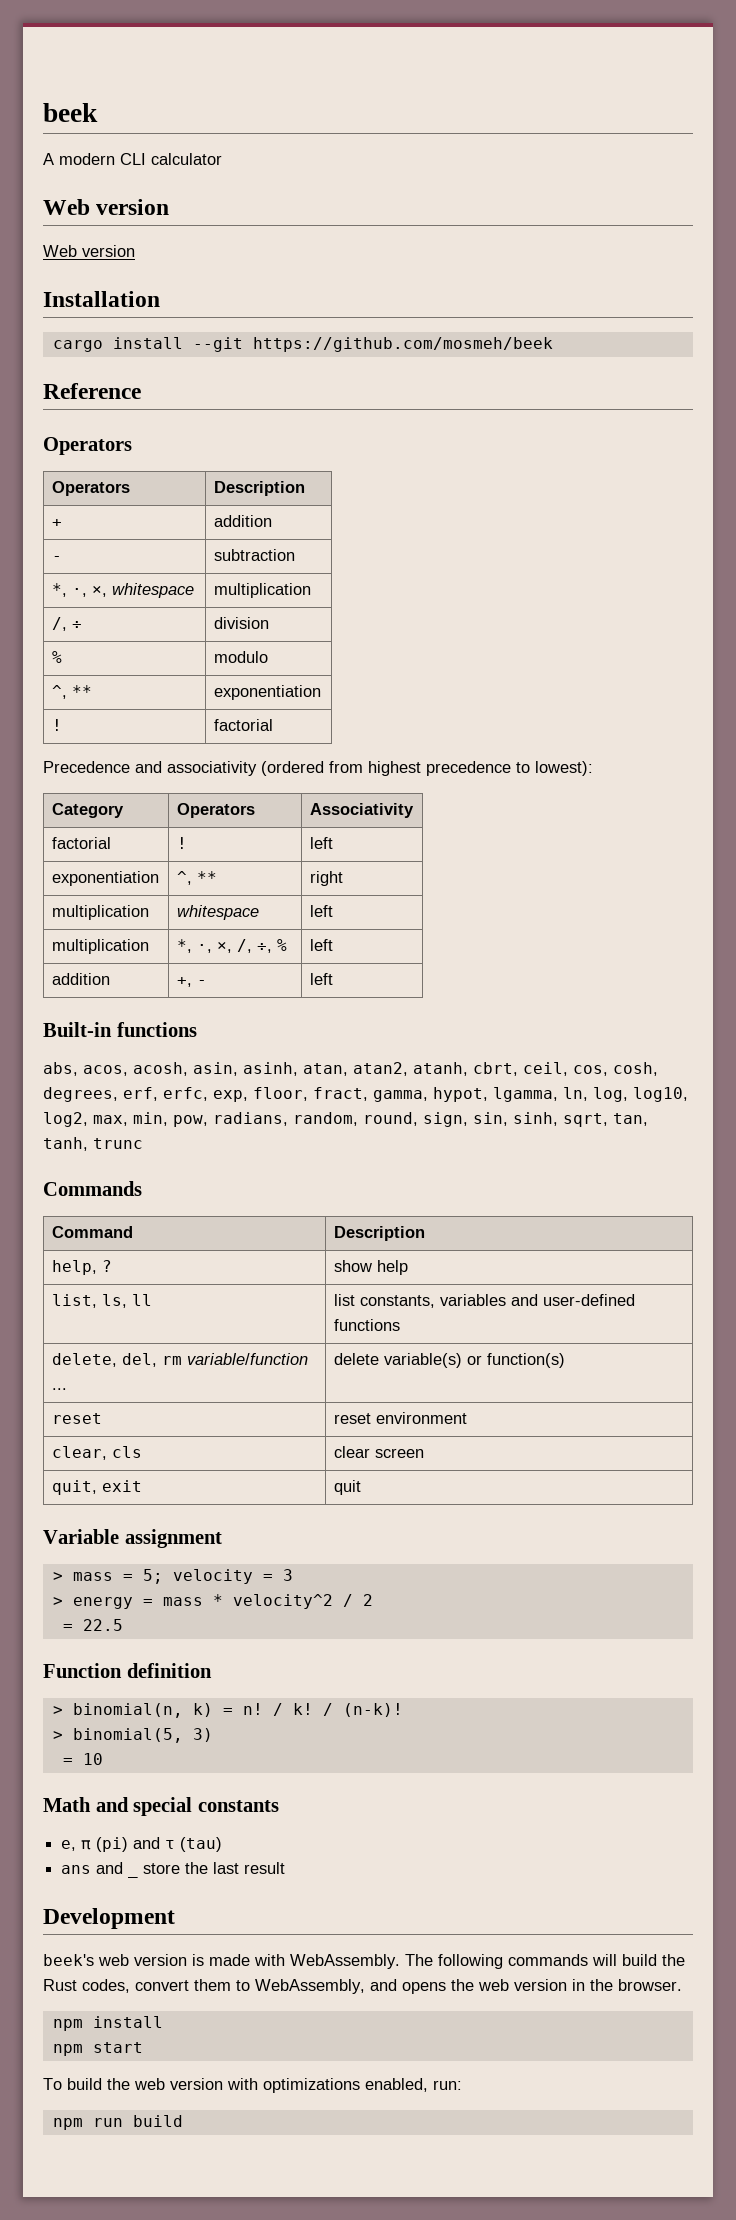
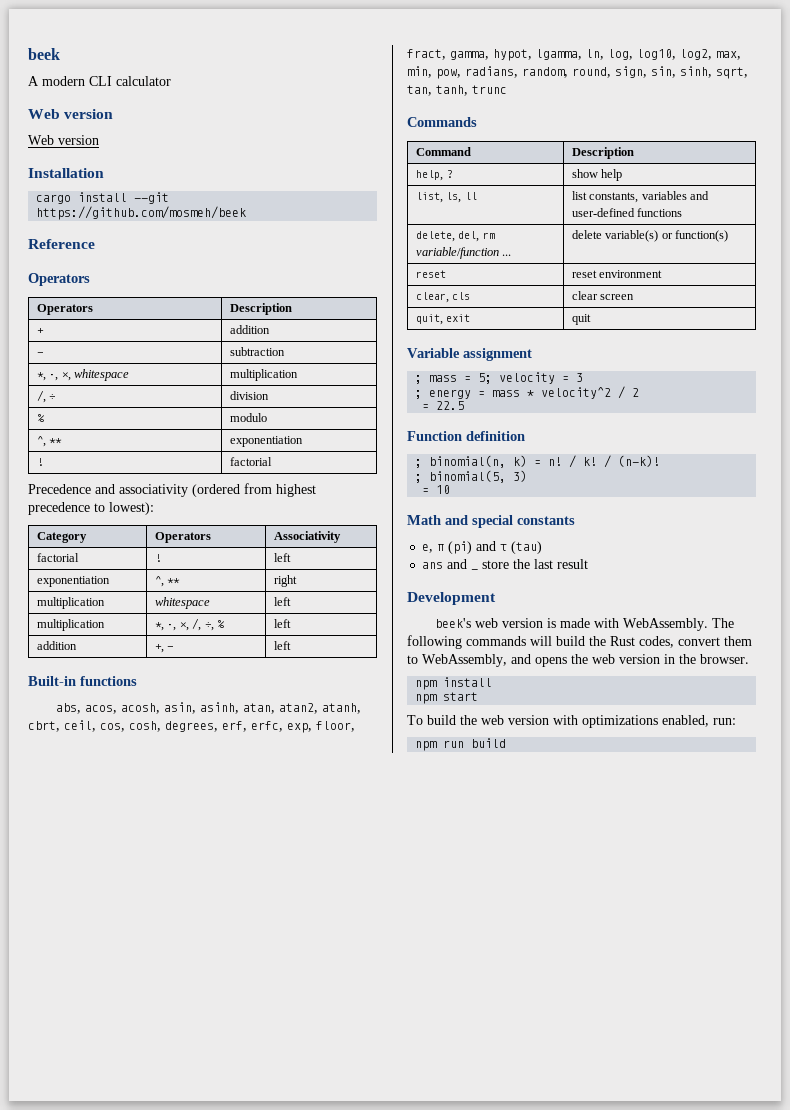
- > mass = 5; velocity = 3
+ ; mass = 5; velocity = 3
- > energy = mass * velocity^2 / 2
+ ; energy = mass * velocity^2 / 2
- > binomial(n, k) = n!
+ ; binomial(n, k) = n!
- > binomial(5, 3)
+ ; binomial(5, 3)

